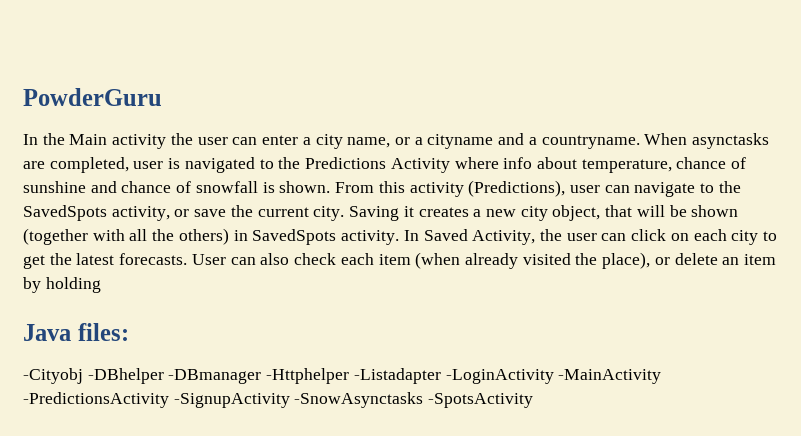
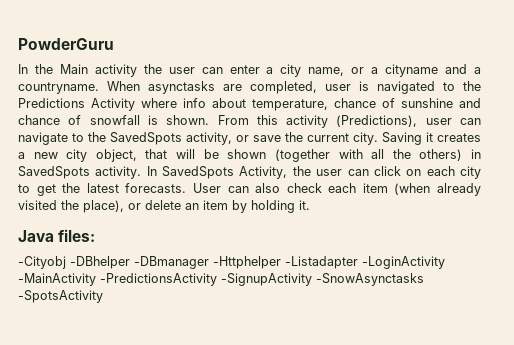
- In Saved Activity, the user can click on each city to get the latest forecasts.
+ In SavedSpots Activity, the user can click on each city to get the latest forecasts.
- User can also check each item (when already visited the place), or delete an item by holding
+ User can also check each item (when already visited the place), or delete an item by holding it.

